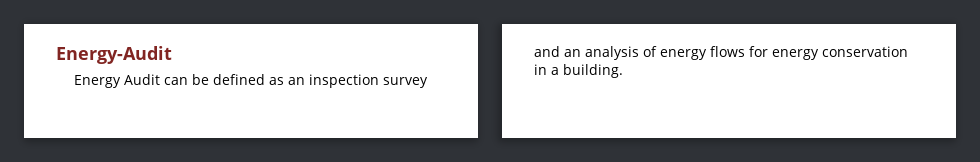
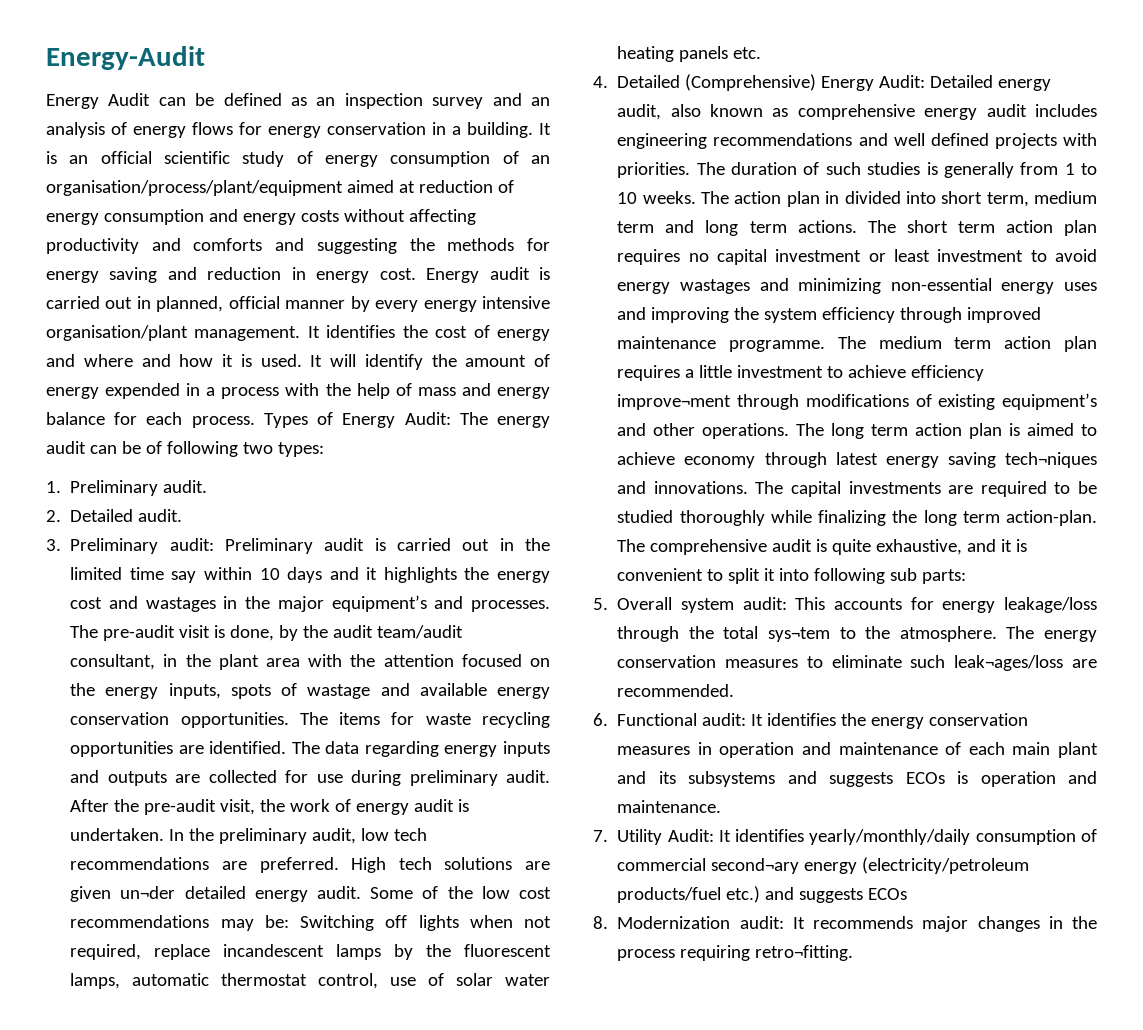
+ It is an official scientific study of energy consumption of an organisation/process/plant/equipment aimed at reduction of energy consumption and energy costs without affecting productivity and comforts and suggesting the methods for energy saving and reduction in energy cost. Energy audit is carried out in planned, official manner by every energy intensive organisation/plant management. It identifies the cost of energy and where and how it is used. It will identify the amount of energy expended in a process with the help of mass and energy balance for each process. Types of Energy Audit: The energy audit can be of following two types:
+ 1. Preliminary audit.
+ 2. Detailed audit.
+ 3. Preliminary audit: Preliminary audit is carried out in the limited time say within 10 days and it highlights the energy cost and wastages in the major equipment’s and processes. The pre-audit visit is done, by the audit team/audit consultant, in the plant area with the attention focused on the energy inputs, spots of wastage and available energy conservation opportunities. The items for waste recycling opportunities are identified. The data regarding energy inputs and outputs are collected for use during preliminary audit. After the pre-audit visit, the work of energy audit is undertaken. In the preliminary audit, low tech recommendations are preferred. High tech solutions are given un¬der detailed energy audit. Some of the low cost recommendations may be: Switching off lights when not required, replace incandescent lamps by the fluorescent lamps, automatic thermostat control, use of solar water heating panels etc.
+ 4. Detailed (Comprehensive) Energy Audit: Detailed energy audit, also known as comprehensive energy audit includes engineering recommendations and well defined projects with priorities. The duration of such studies is generally from 1 to 10 weeks. The action plan in divided into short term, medium term and long term actions. The short term action plan requires no capital investment or least investment to avoid energy wastages and minimizing non-essential energy uses and improving the system efficiency through improved maintenance programme. The medium term action plan requires a little investment to achieve efficiency improve¬ment through modifications of existing equipment’s and other operations. The long term action plan is aimed to achieve economy through latest energy saving tech¬niques and innovations. The capital investments are required to be studied thoroughly while finalizing the long term action-plan. The comprehensive audit is quite exhaustive, and it is convenient to split it into following sub parts:
+ 5. Overall system audit: This accounts for energy leakage/loss through the total sys¬tem to the atmosphere. The energy conservation measures to eliminate such leak¬ages/loss are recommended.
+ 6. Functional audit: It identifies the energy conservation measures in operation and maintenance of each main plant and its subsystems and suggests ECOs is operation and maintenance.
+ 7. Utility Audit: It identifies yearly/monthly/daily consumption of commercial second¬ary energy (electricity/petroleum products/fuel etc.) and suggests ECOs
+ 8. Modernization audit: It recommends major changes in the process requiring retro¬fitting.

